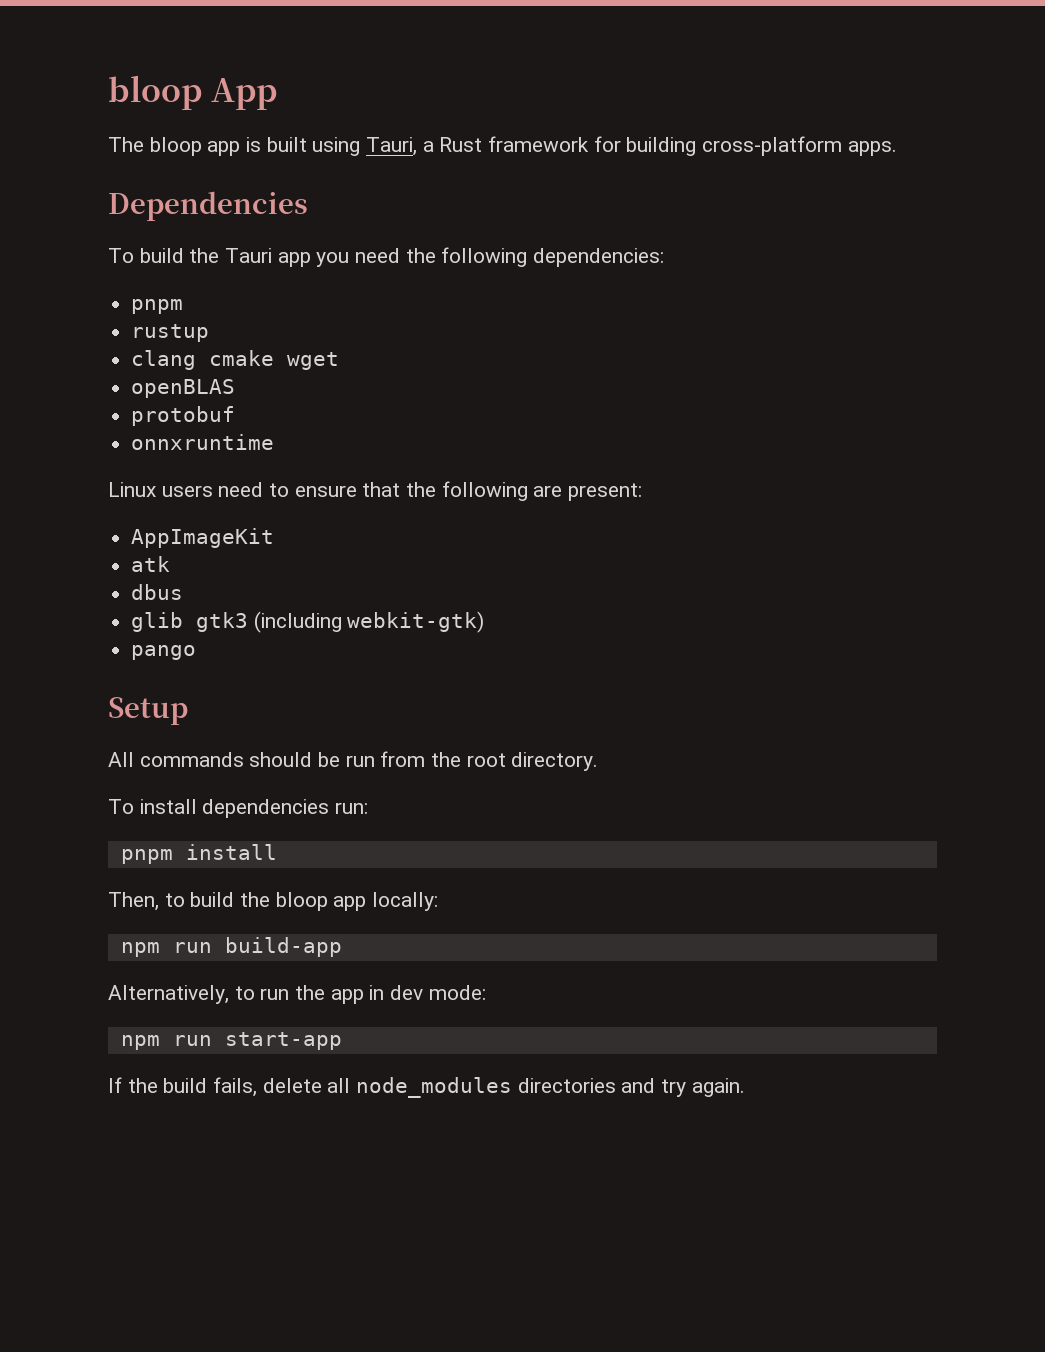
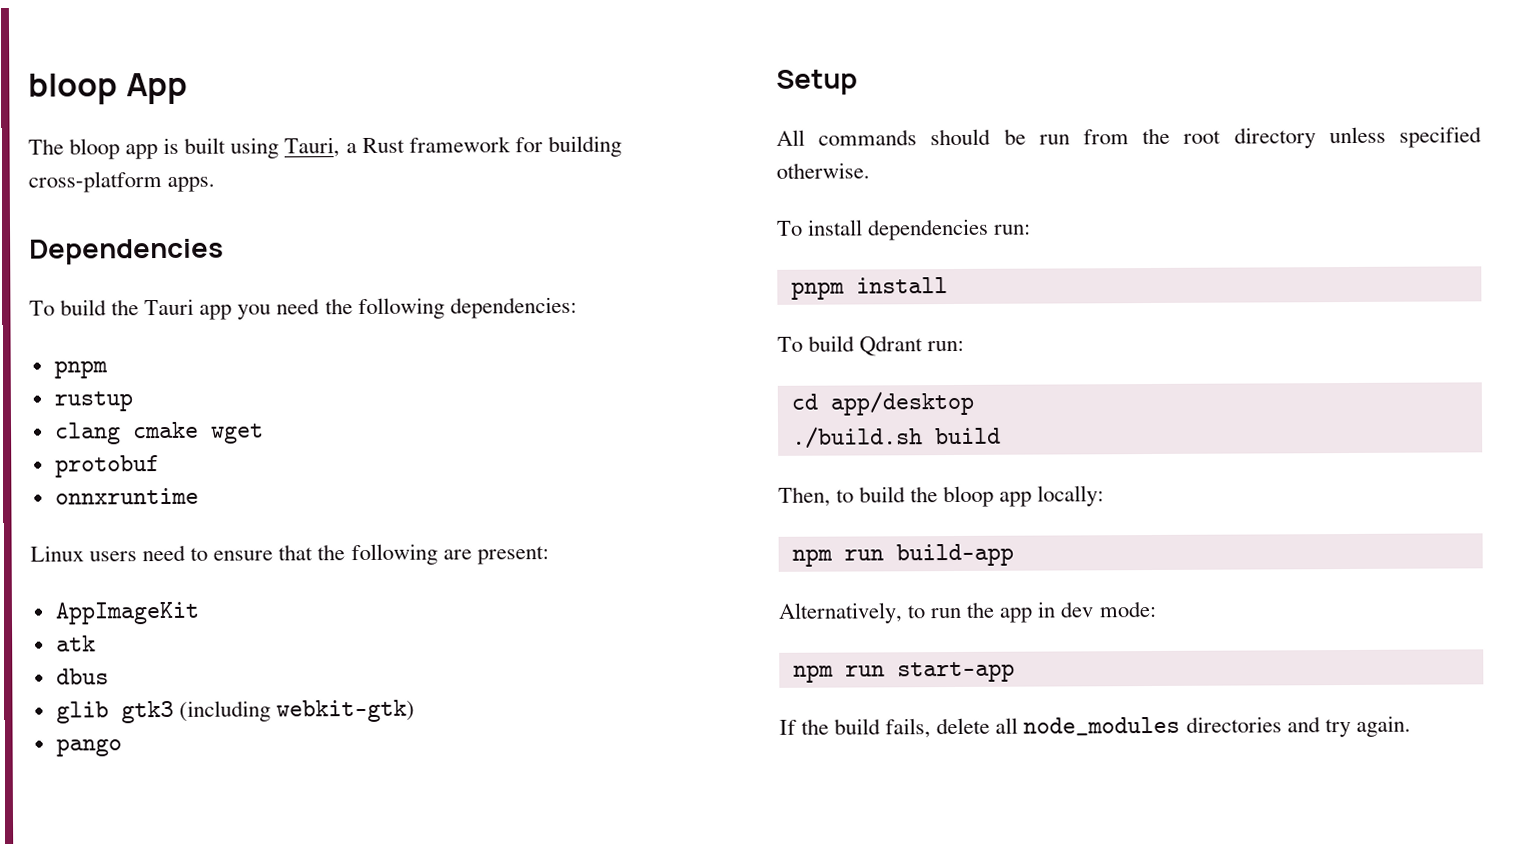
- openBLAS
- All commands should be run from the root directory.
+ All commands should be run from the root directory unless specified otherwise.
+ To build Qdrant run:
+ cd app/desktop
+ ./build.sh build

